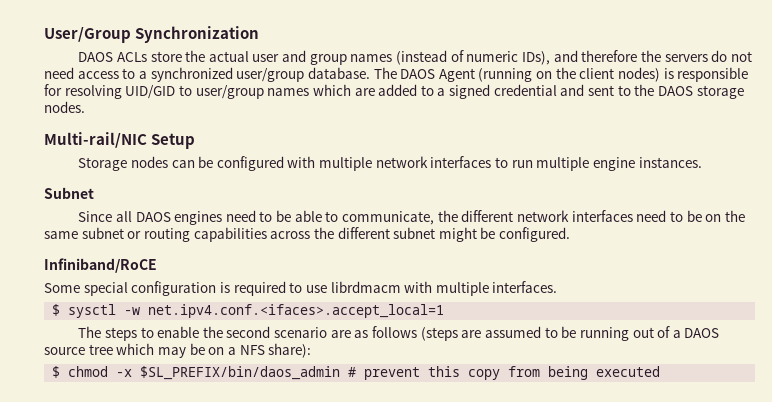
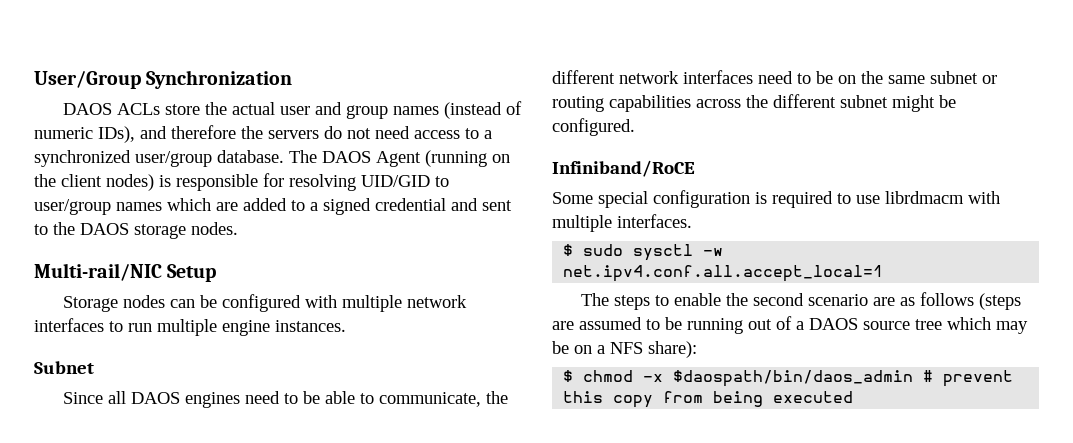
- $ sysctl -w net.ipv4.conf.<ifaces>.accept_local=1
+ $ sudo sysctl -w net.ipv4.conf.all.accept_local=1
- $ chmod -x $SL_PREFIX/bin/daos_admin # prevent this copy from being executed
+ $ chmod -x $daospath/bin/daos_admin # prevent this copy from being executed

